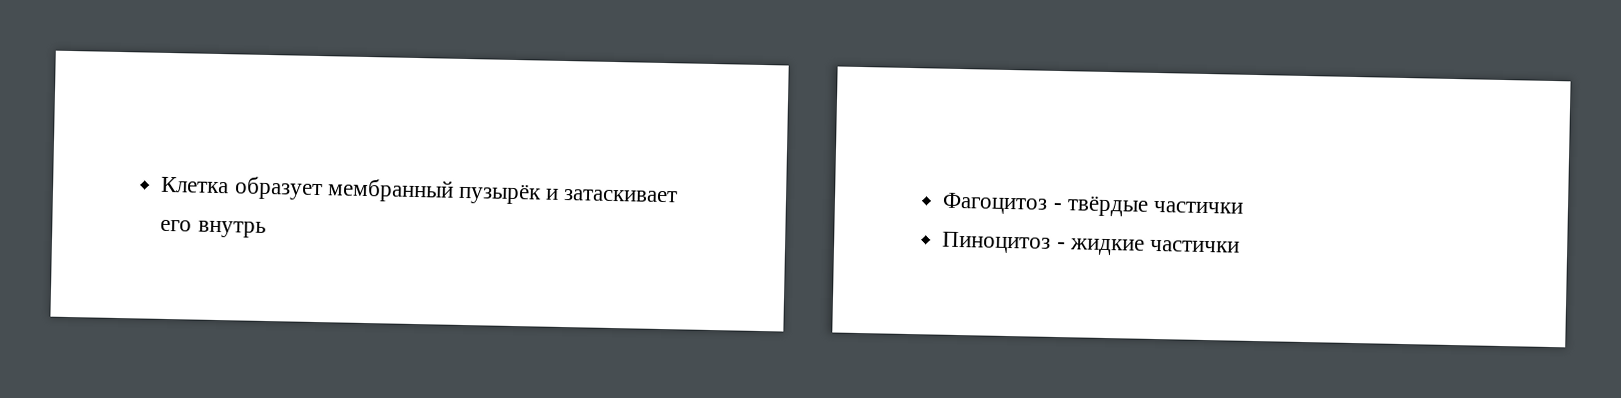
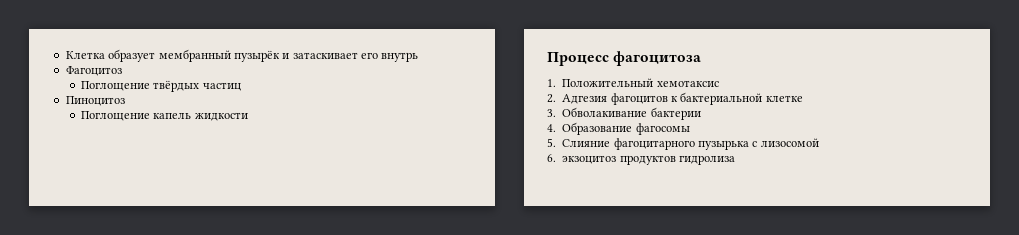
- Фагоцитоз - твёрдые частички
- Пиноцитоз - жидкие частички
+ Фагоцитоз
+ Поглощение твёрдых частиц
+ Пиноцитоз
+ Поглощение капель жидкости
+ Процесс фагоцитоза
+ 1. Положительный хемотаксис
+ 2. Адгезия фагоцитов к бактериальной клетке
+ 3. Обволакивание бактерии
+ 4. Образование фагосомы
+ 5. Слияние фагоцитарного пузырька с лизосомой
+ 6. экзоцитоз продуктов гидролиза

